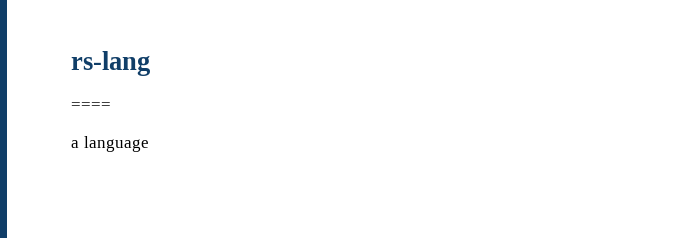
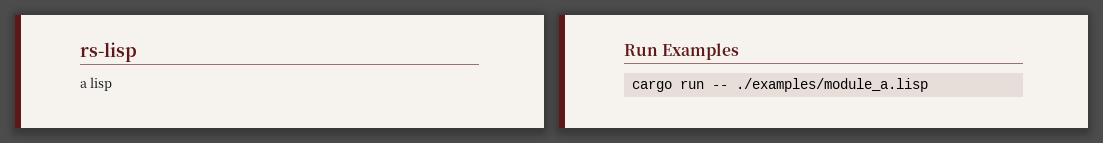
- rs-lang
- ====
+ rs-lisp
- a language
+ a lisp
+ Run Examples
+ cargo run -- ./examples/module_a.lisp

